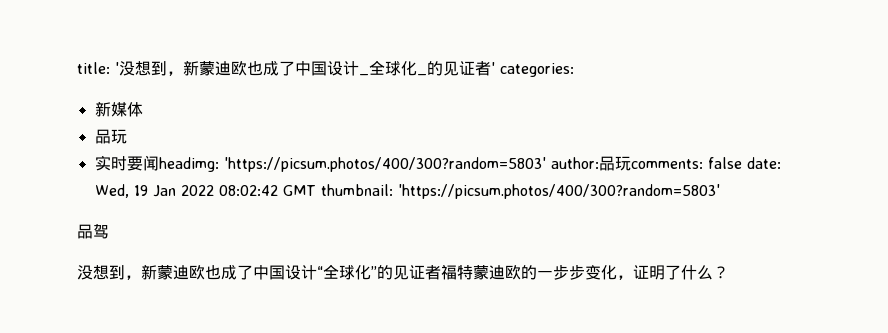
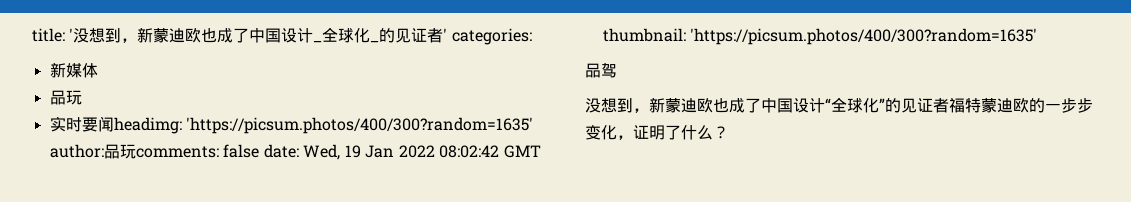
- 实时要闻headimg: 'https://picsum.photos/400/300?random=5803' author:品玩comments: false date: Wed, 19 Jan 2022 08:02:42 GMT thumbnail: 'https://picsum.photos/400/300?random=5803'
+ 实时要闻headimg: 'https://picsum.photos/400/300?random=1635' author:品玩comments: false date: Wed, 19 Jan 2022 08:02:42 GMT thumbnail: 'https://picsum.photos/400/300?random=1635'

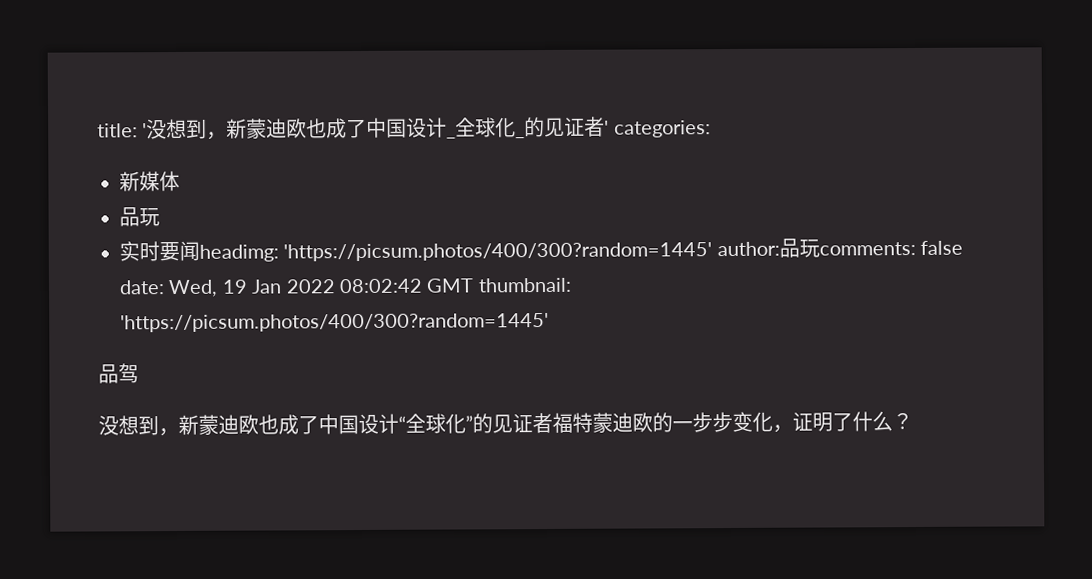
- 实时要闻headimg: 'https://picsum.photos/400/300?random=1635' author:品玩comments: false date: Wed, 19 Jan 2022 08:02:42 GMT thumbnail: 'https://picsum.photos/400/300?random=1635'
+ 实时要闻headimg: 'https://picsum.photos/400/300?random=1445' author:品玩comments: false date: Wed, 19 Jan 2022 08:02:42 GMT thumbnail: 'https://picsum.photos/400/300?random=1445'

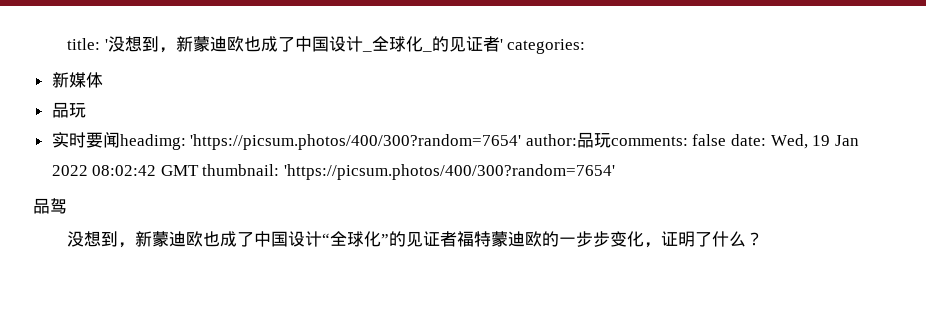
- 实时要闻headimg: 'https://picsum.photos/400/300?random=1445' author:品玩comments: false date: Wed, 19 Jan 2022 08:02:42 GMT thumbnail: 'https://picsum.photos/400/300?random=1445'
+ 实时要闻headimg: 'https://picsum.photos/400/300?random=7654' author:品玩comments: false date: Wed, 19 Jan 2022 08:02:42 GMT thumbnail: 'https://picsum.photos/400/300?random=7654'

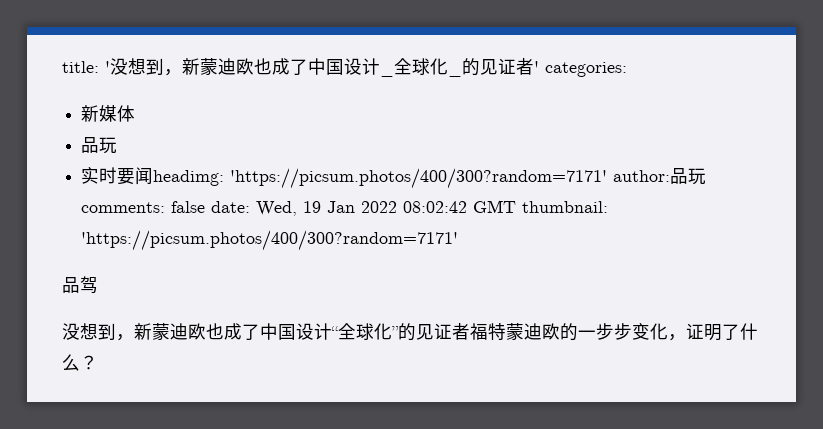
- 实时要闻headimg: 'https://picsum.photos/400/300?random=7654' author:品玩comments: false date: Wed, 19 Jan 2022 08:02:42 GMT thumbnail: 'https://picsum.photos/400/300?random=7654'
+ 实时要闻headimg: 'https://picsum.photos/400/300?random=7171' author:品玩comments: false date: Wed, 19 Jan 2022 08:02:42 GMT thumbnail: 'https://picsum.photos/400/300?random=7171'

